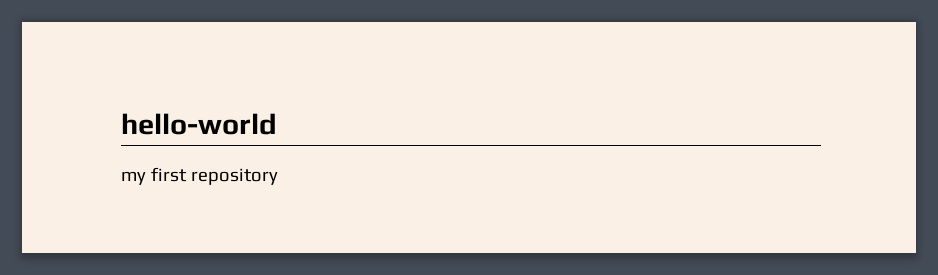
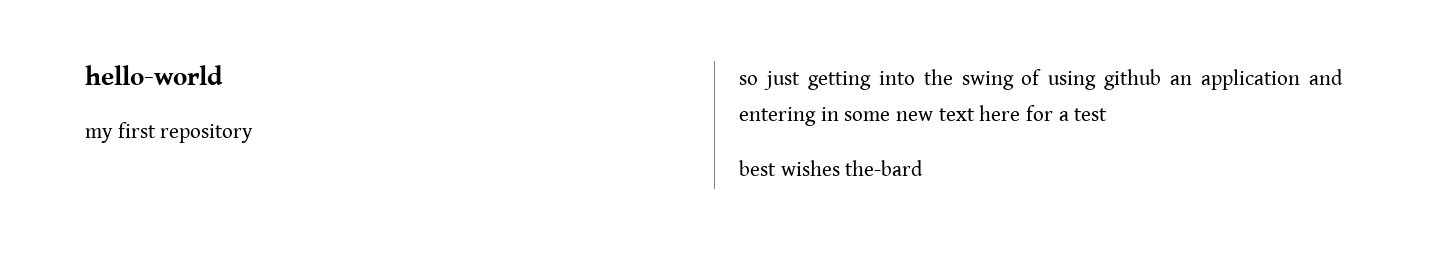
+ so just getting into the swing of using github an application and entering in some new text here for a test
+ best wishes the-bard

